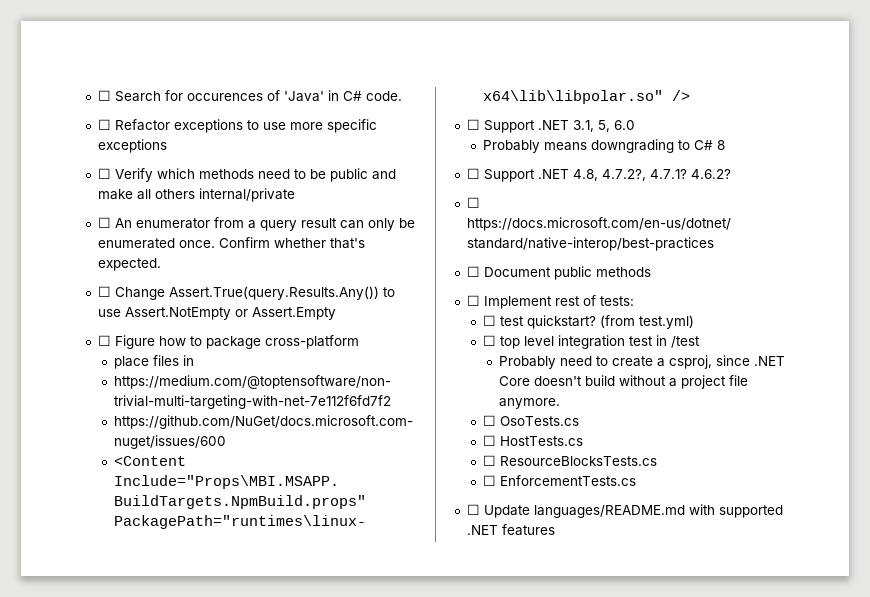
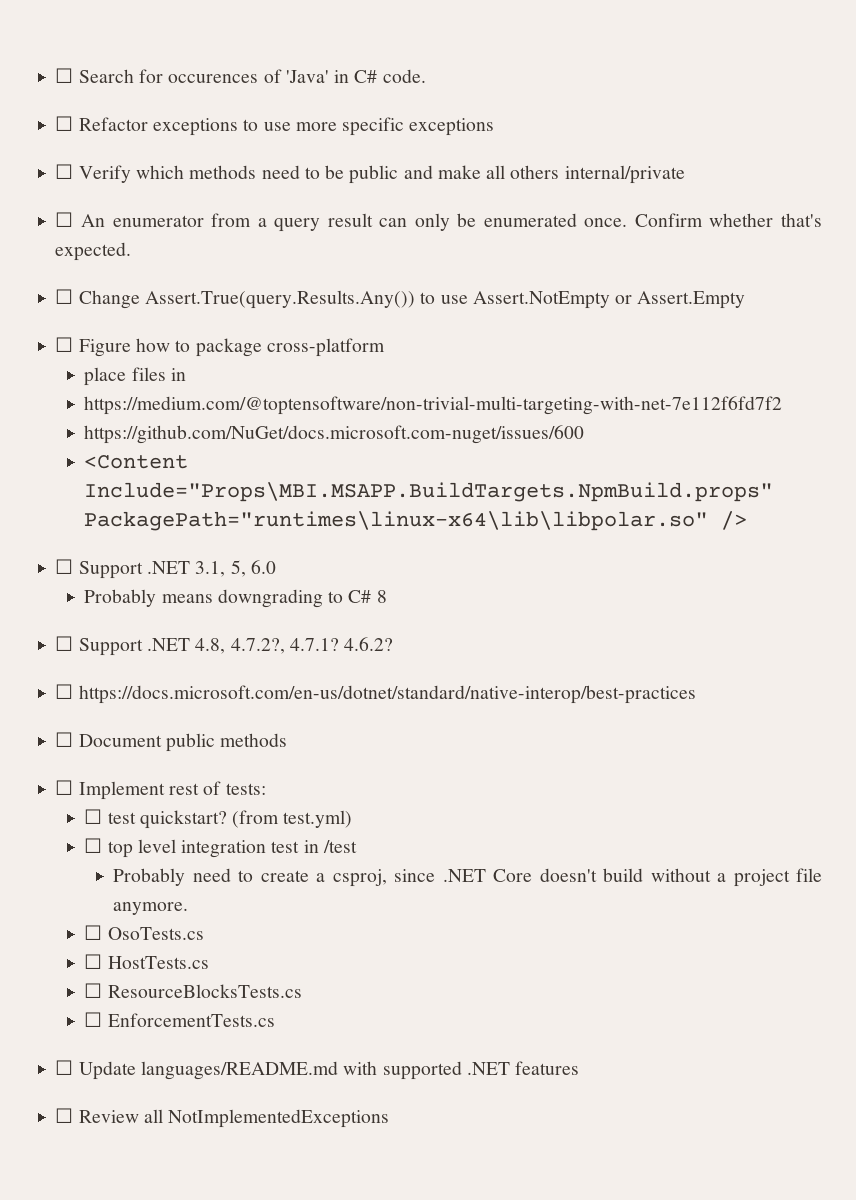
+ ☐ Review all NotImplementedExceptions

